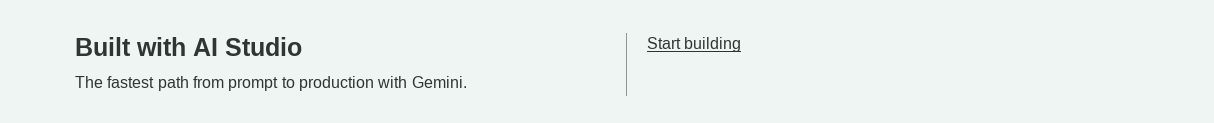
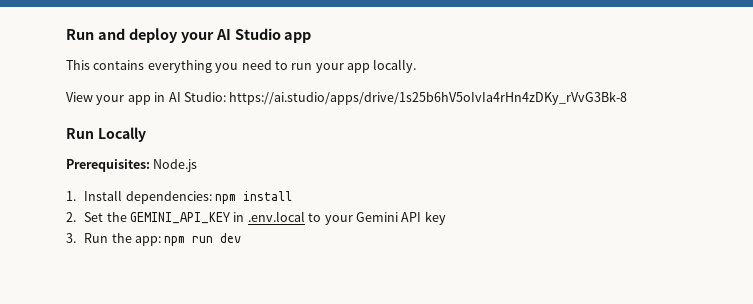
- Built with AI Studio
- The fastest path from prompt to production with Gemini.
- Start building
+ Run and deploy your AI Studio app
+ This contains everything you need to run your app locally.
+ View your app in AI Studio: https://ai.studio/apps/drive/1s25b6hV5oIvIa4rHn4zDKy_rVvG3Bk-8
+ Run Locally
+ Prerequisites: Node.js
+ 1. Install dependencies: npm install
+ 2. Set the GEMINI_API_KEY in .env.local to your Gemini API key
+ 3. Run the app: npm run dev

